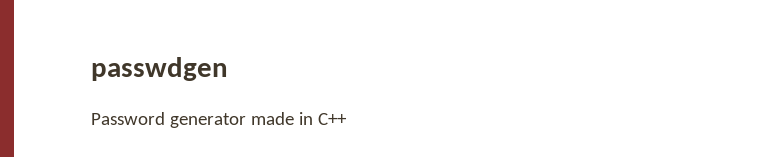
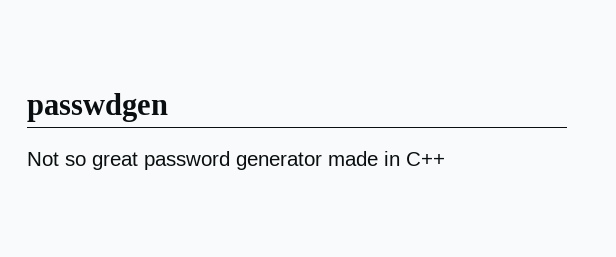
- Password generator made in C++
+ Not so great password generator made in C++

